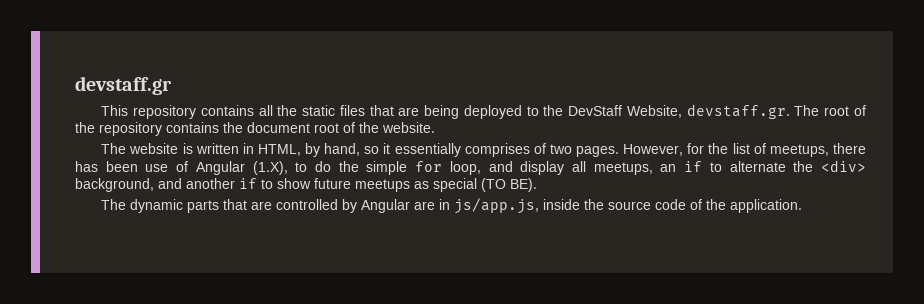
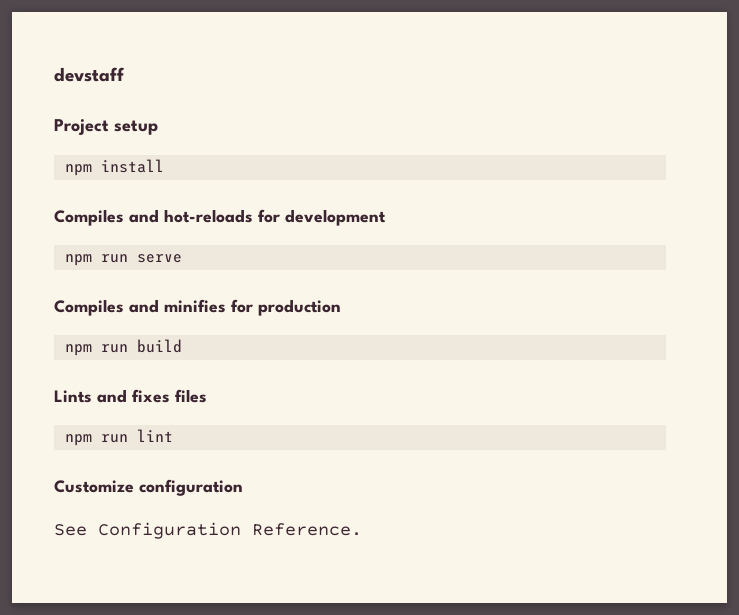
- devstaff.gr
- This repository contains all the static files that are being deployed to the DevStaff Website, devstaff.gr. The root of the repository contains the document root of the website.
- The website is written in HTML, by hand, so it essentially comprises of two pages. However, for the list of meetups, there has been use of Angular (1.X), to do the simple for loop, and display all meetups, an if to alternate the <div> background, and another if to show future meetups as special (TO BE).
- The dynamic parts that are controlled by Angular are in js/app.js, inside the source code of the application.
+ devstaff
+ Project setup
+ npm install
+ Compiles and hot-reloads for development
+ npm run serve
+ Compiles and minifies for production
+ npm run build
+ Lints and fixes files
+ npm run lint
+ Customize configuration
+ See Configuration Reference.

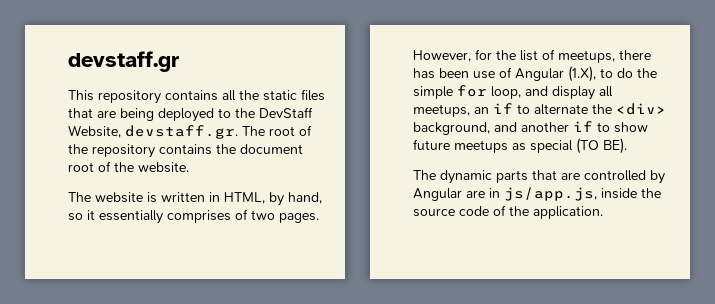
- devstaff
- Project setup
- npm install
- Compiles and hot-reloads for development
- npm run serve
- Compiles and minifies for production
- npm run build
- Lints and fixes files
- npm run lint
- Customize configuration
- See Configuration Reference.
+ devstaff.gr
+ This repository contains all the static files that are being deployed to the DevStaff Website, devstaff.gr. The root of the repository contains the document root of the website.
+ The website is written in HTML, by hand, so it essentially comprises of two pages. However, for the list of meetups, there has been use of Angular (1.X), to do the simple for loop, and display all meetups, an if to alternate the <div> background, and another if to show future meetups as special (TO BE).
+ The dynamic parts that are controlled by Angular are in js/app.js, inside the source code of the application.

